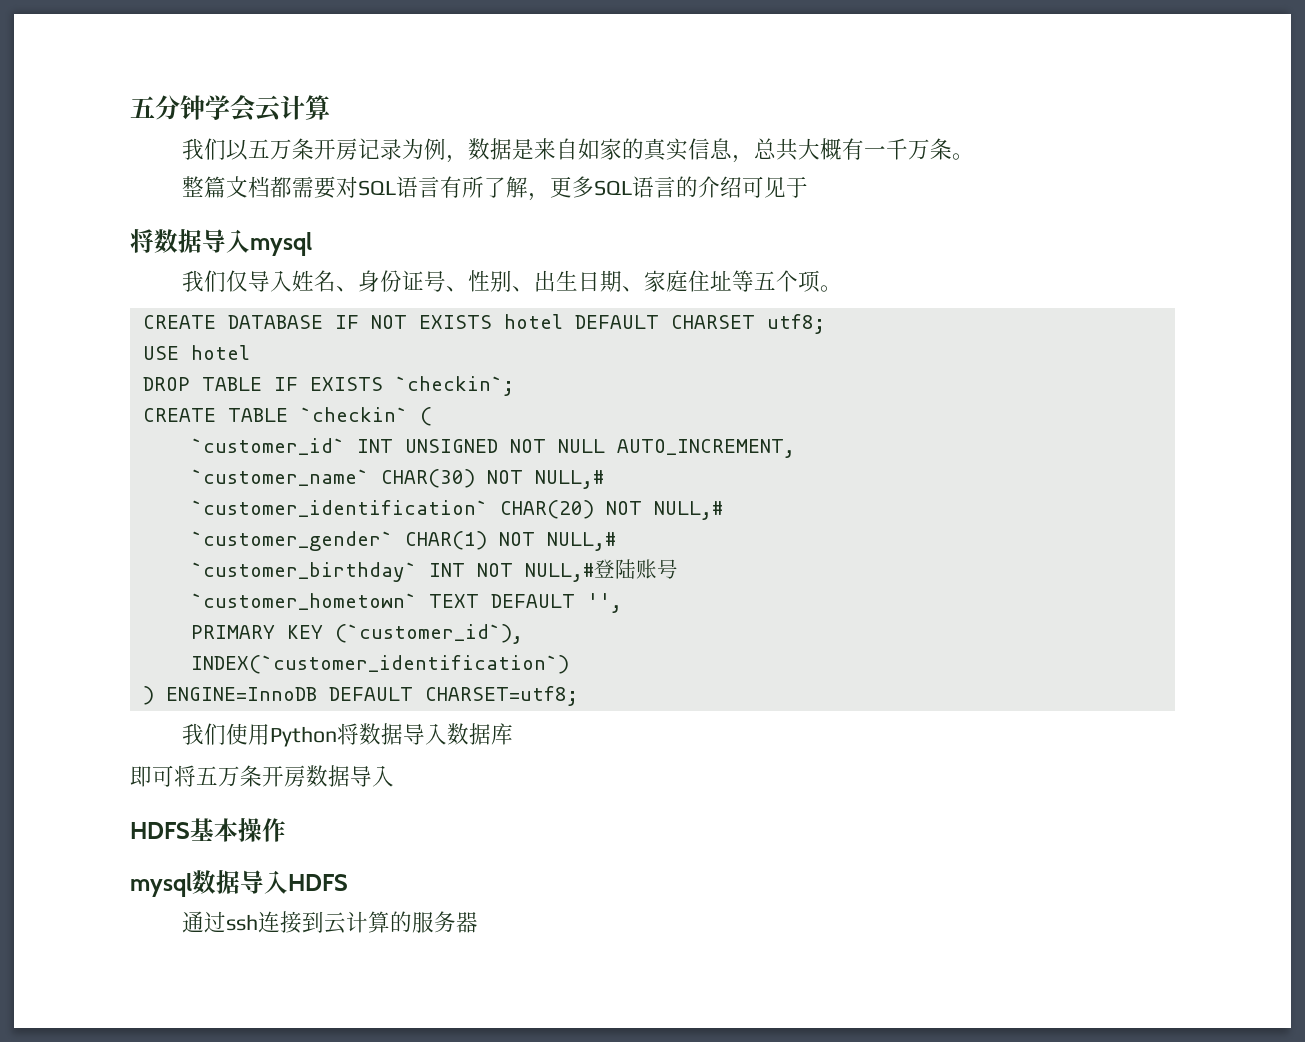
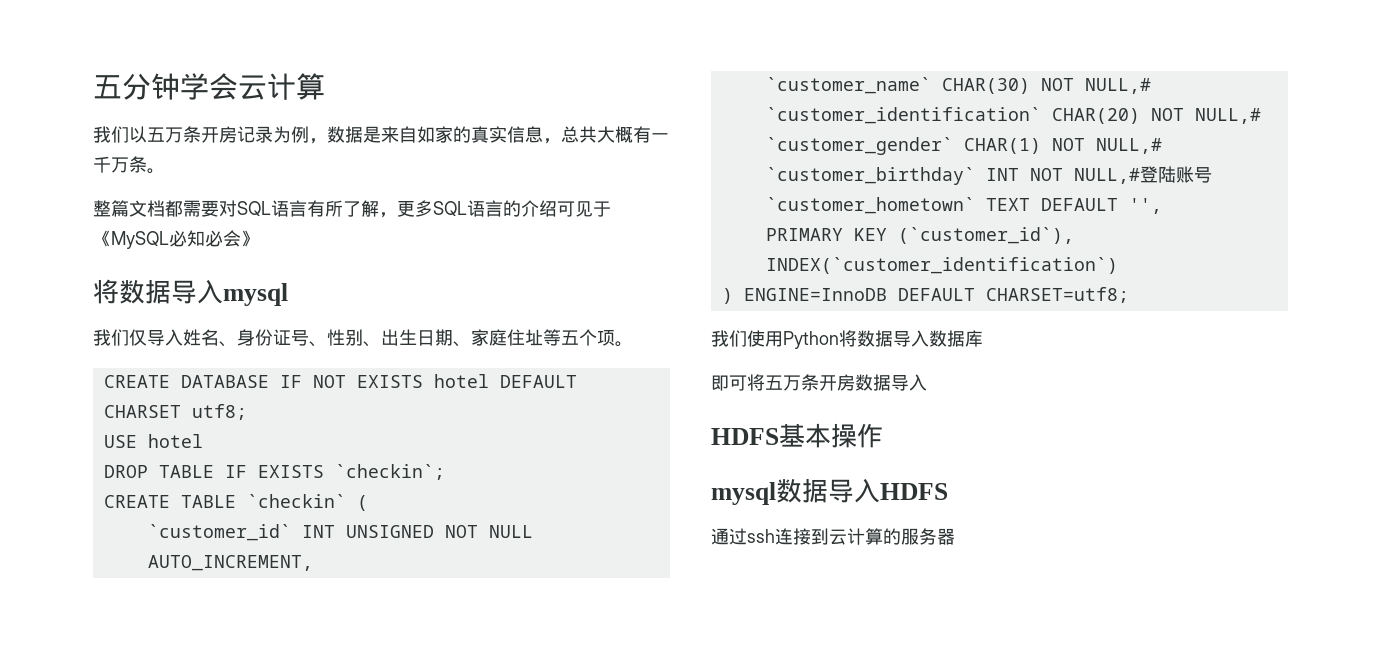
- 整篇文档都需要对SQL语言有所了解，更多SQL语言的介绍可见于
+ 整篇文档都需要对SQL语言有所了解，更多SQL语言的介绍可见于《MySQL必知必会》

